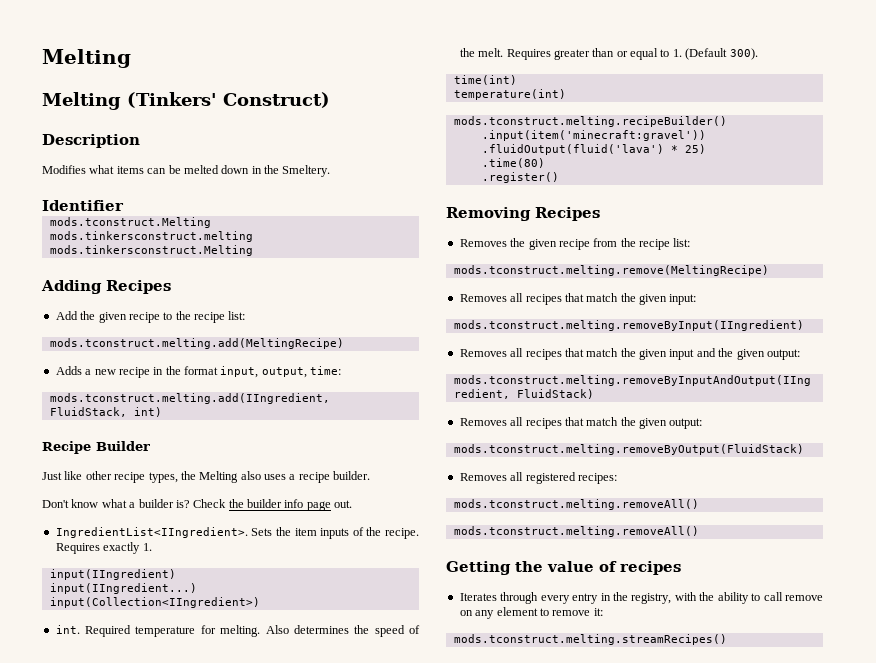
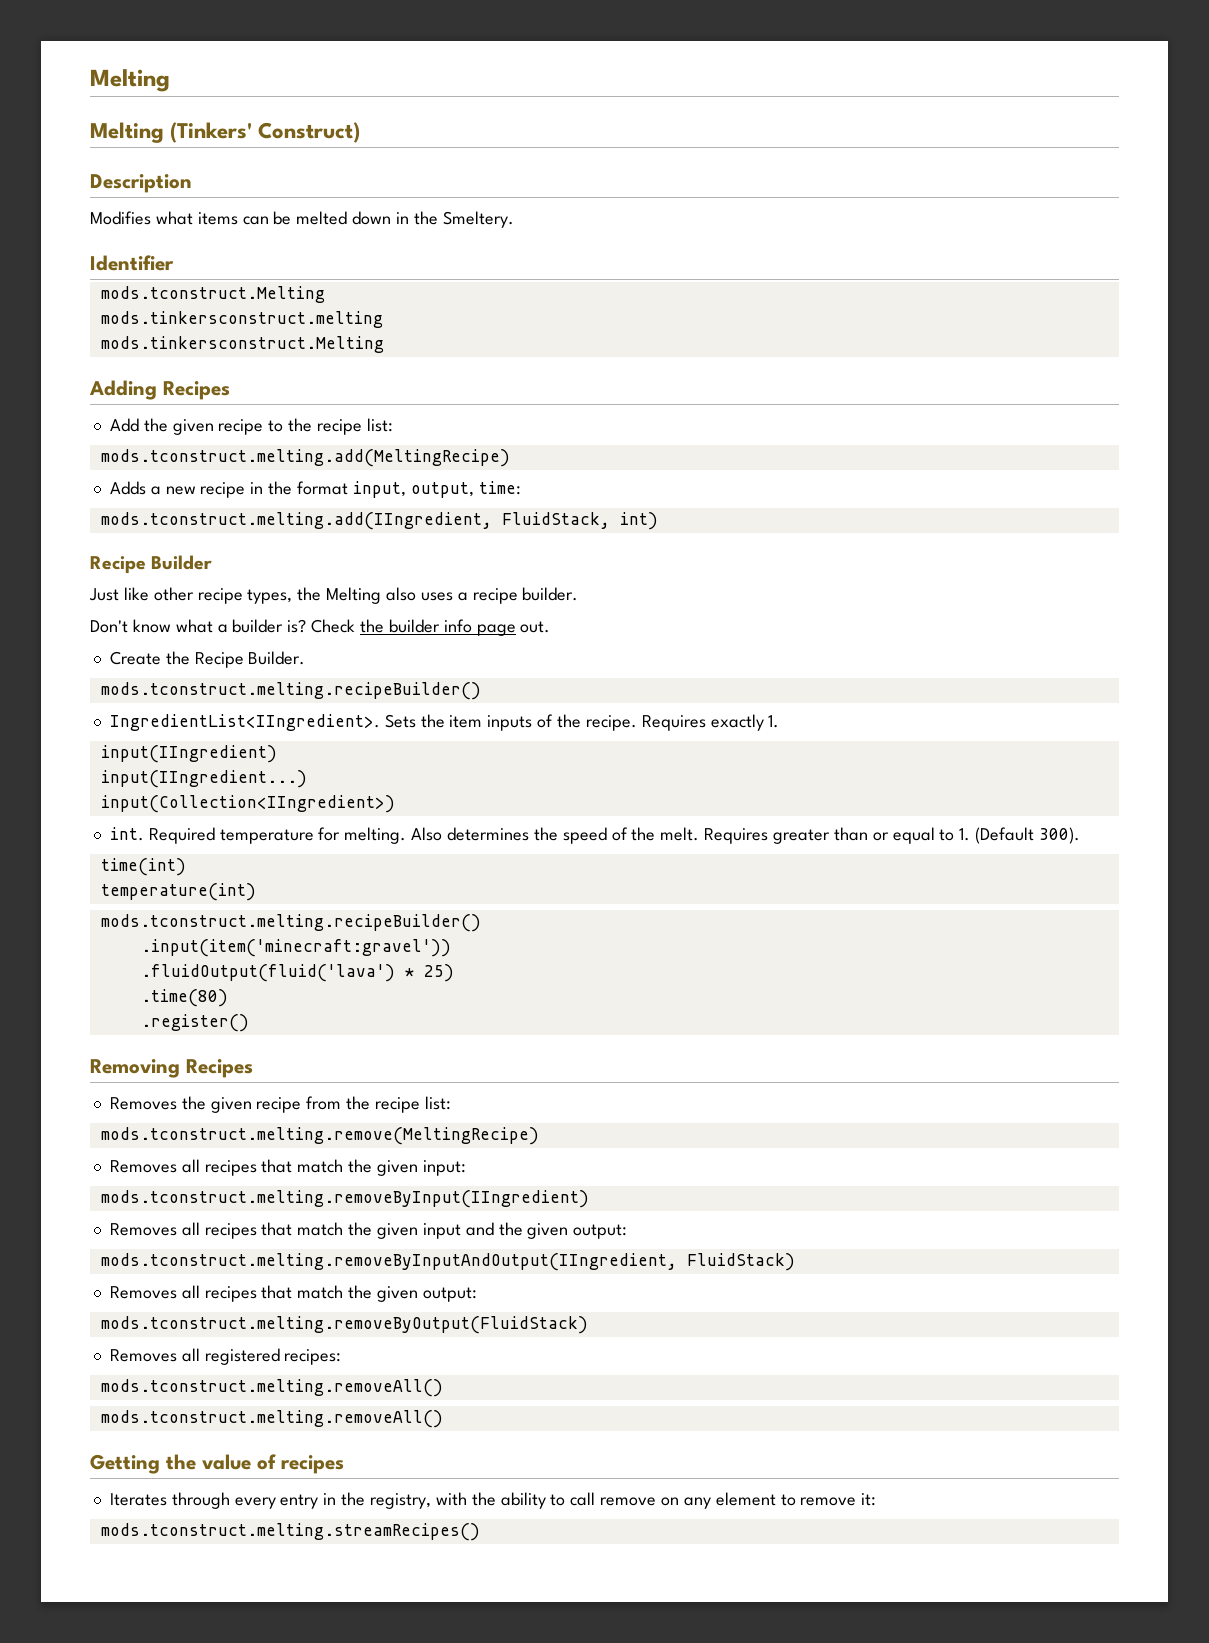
+ Create the Recipe Builder.
+ mods.tconstruct.melting.recipeBuilder()

